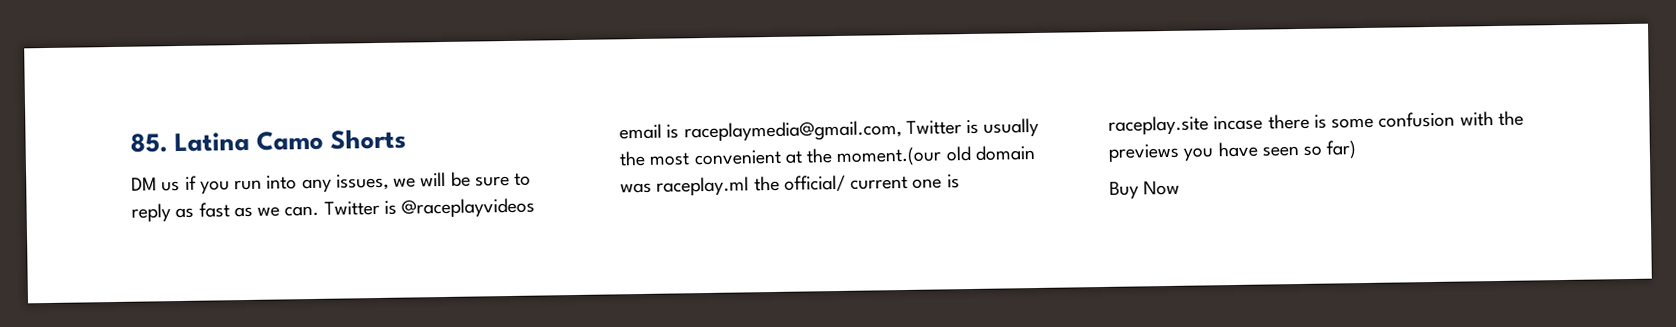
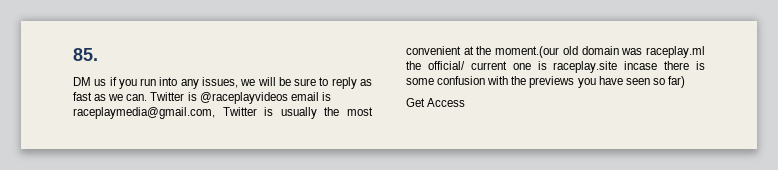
- 85. Latina Camo Shorts
+ 85.
- Buy Now
+ Get Access

